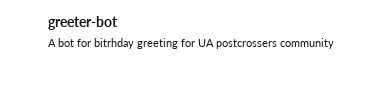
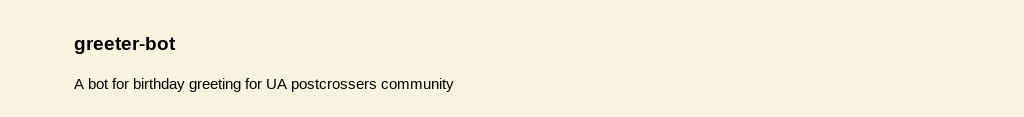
- A bot for bitrhday greeting for UA postcrossers community
+ A bot for birthday greeting for UA postcrossers community

